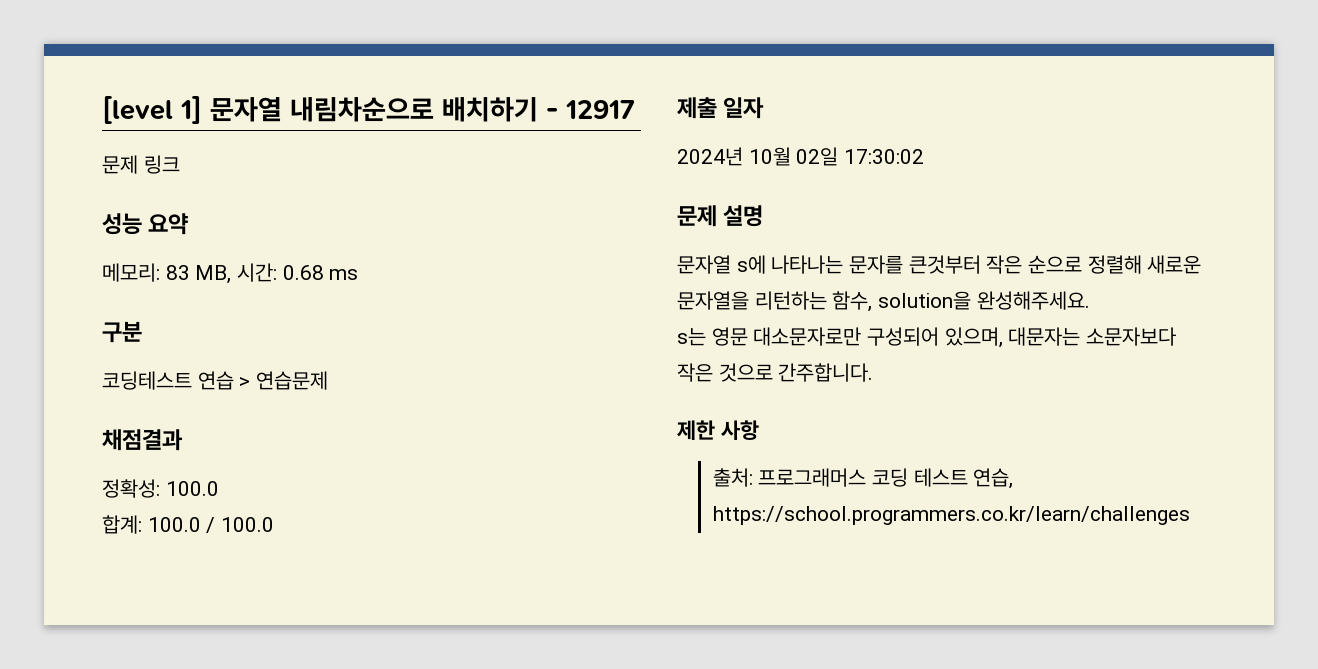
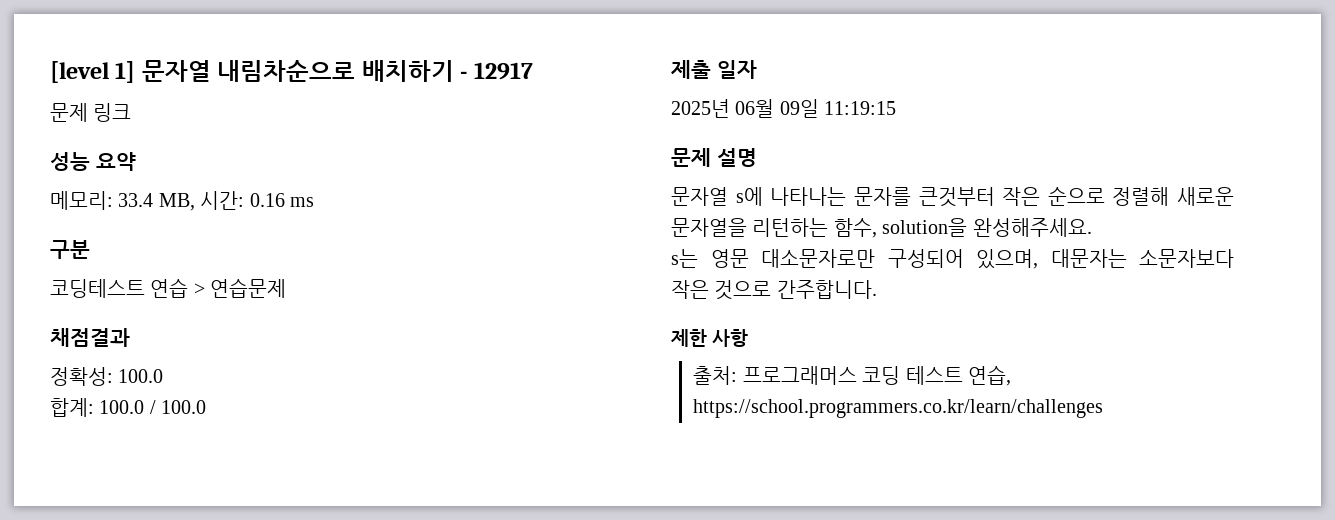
- 메모리: 83 MB, 시간: 0.68 ms
+ 메모리: 33.4 MB, 시간: 0.16 ms
- 2024년 10월 02일 17:30:02
+ 2025년 06월 09일 11:19:15

